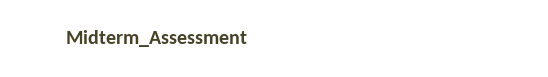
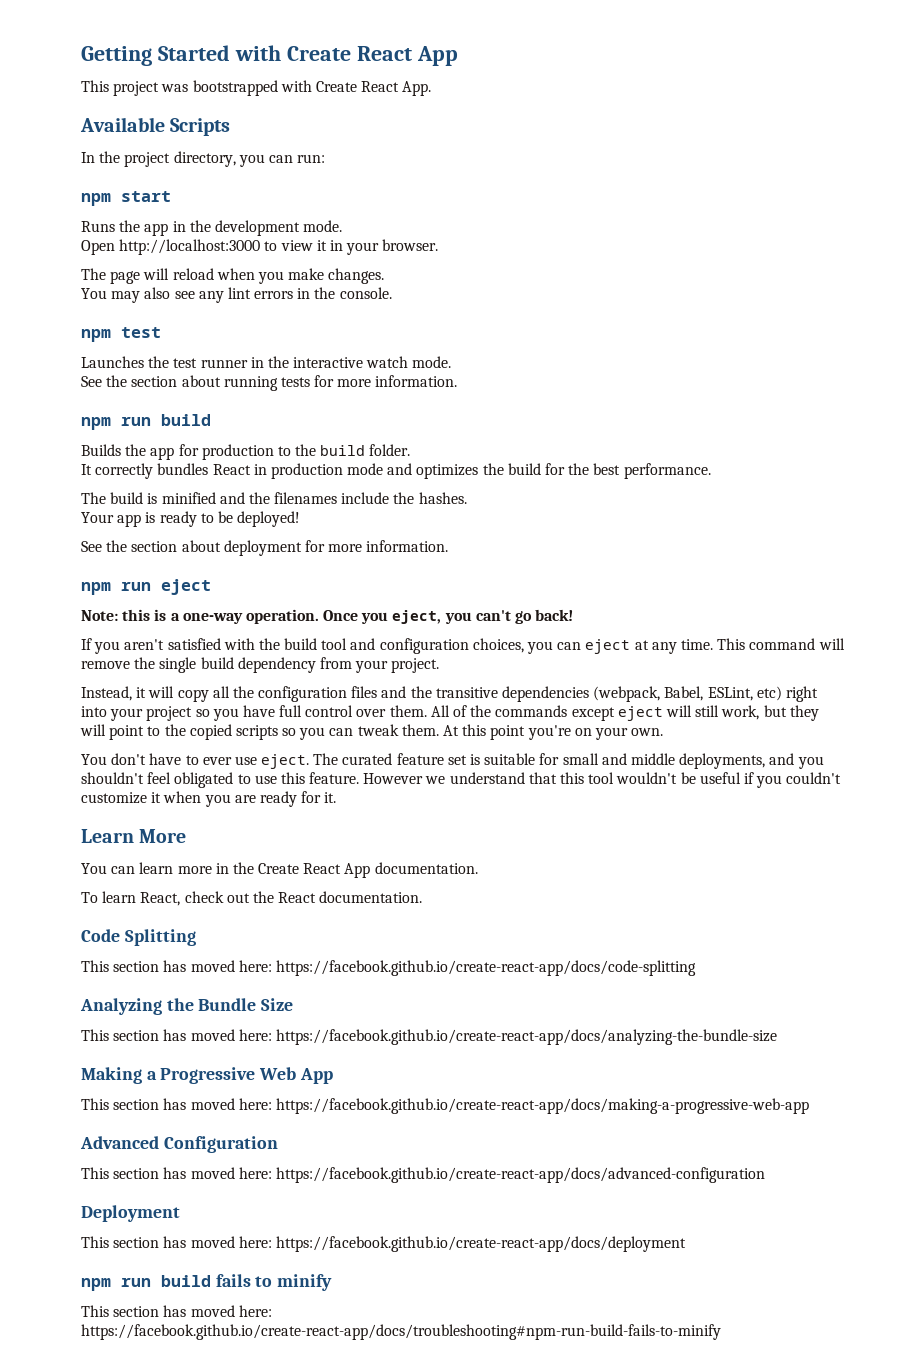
- Midterm_Assessment
+ Getting Started with Create React App
+ This project was bootstrapped with Create React App.
+ Available Scripts
+ In the project directory, you can run:
+ npm start
+ Runs the app in the development mode.
+ Open http://localhost:3000 to view it in your browser.
+ The page will reload when you make changes.
+ You may also see any lint errors in the console.
+ npm test
+ Launches the test runner in the interactive watch mode.
+ See the section about running tests for more information.
+ npm run build
+ Builds the app for production to the build folder.
+ It correctly bundles React in production mode and optimizes the build for the best performance.
+ The build is minified and the filenames include the hashes.
+ Your app is ready to be deployed!
+ See the section about deployment for more information.
+ npm run eject
+ Note: this is a one-way operation. Once you eject, you can't go back!
+ If you aren't satisfied with the build tool and configuration choices, you can eject at any time. This command will remove the single build dependency from your project.
+ Instead, it will copy all the configuration files and the transitive dependencies (webpack, Babel, ESLint, etc) right into your project so you have full control over them. All of the commands except eject will still work, but they will point to the copied scripts so you can tweak them. At this point you're on your own.
+ You don't have to ever use eject. The curated feature set is suitable for small and middle deployments, and you shouldn't feel obligated to use this feature. However we understand that this tool wouldn't be useful if you couldn't customize it when you are ready for it.
+ Learn More
+ You can learn more in the Create React App documentation.
+ To learn React, check out the React documentation.
+ Code Splitting
+ This section has moved here: https://facebook.github.io/create-react-app/docs/code-splitting
+ Analyzing the Bundle Size
+ This section has moved here: https://facebook.github.io/create-react-app/docs/analyzing-the-bundle-size
+ Making a Progressive Web App
+ This section has moved here: https://facebook.github.io/create-react-app/docs/making-a-progressive-web-app
+ Advanced Configuration
+ This section has moved here: https://facebook.github.io/create-react-app/docs/advanced-configuration
+ Deployment
+ This section has moved here: https://facebook.github.io/create-react-app/docs/deployment
+ npm run build fails to minify
+ This section has moved here: https://facebook.github.io/create-react-app/docs/troubleshooting#npm-run-build-fails-to-minify

